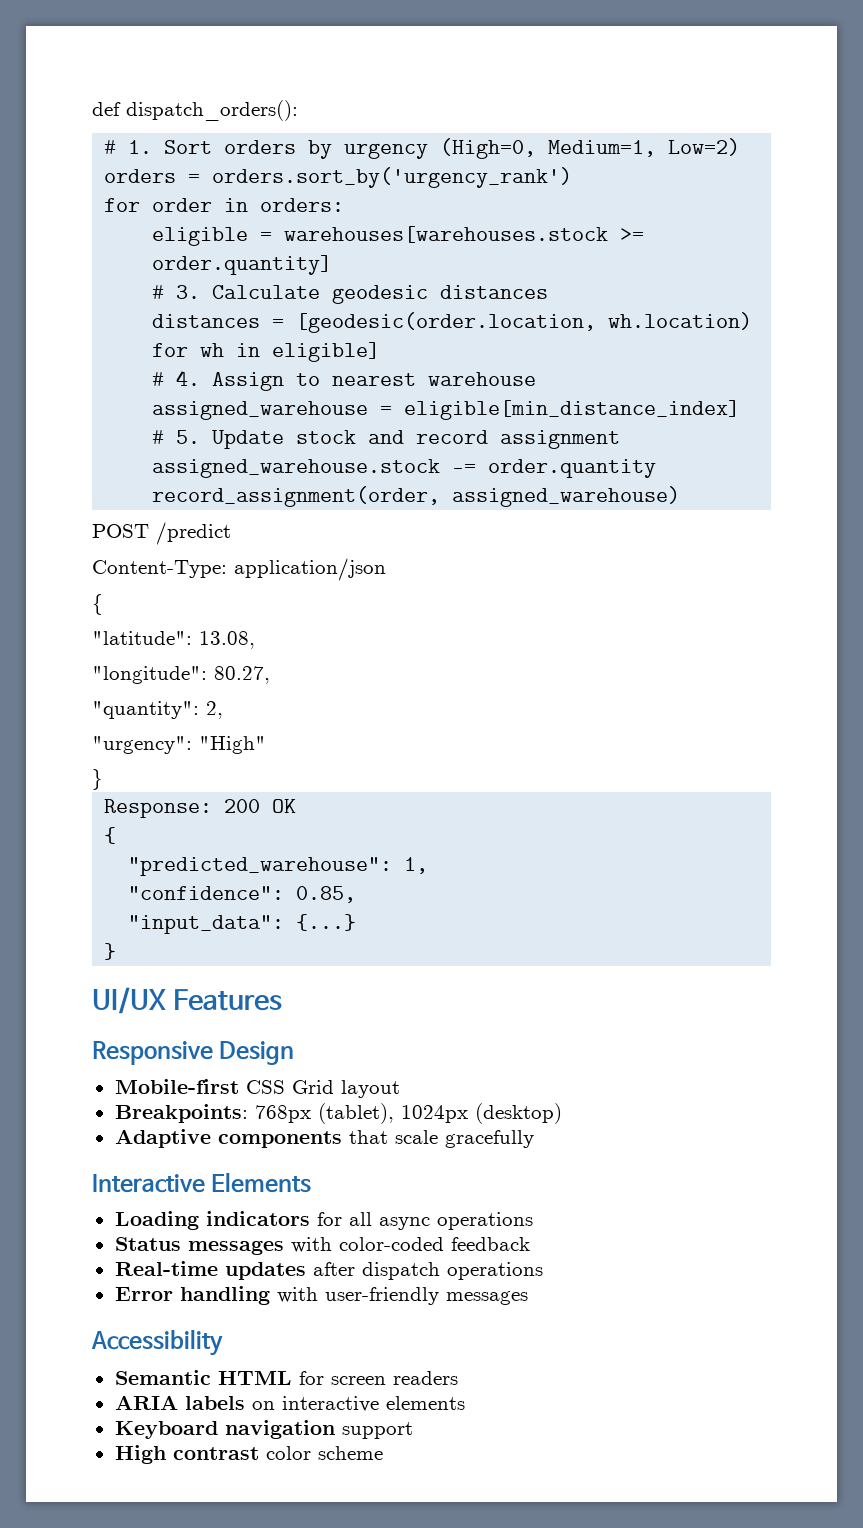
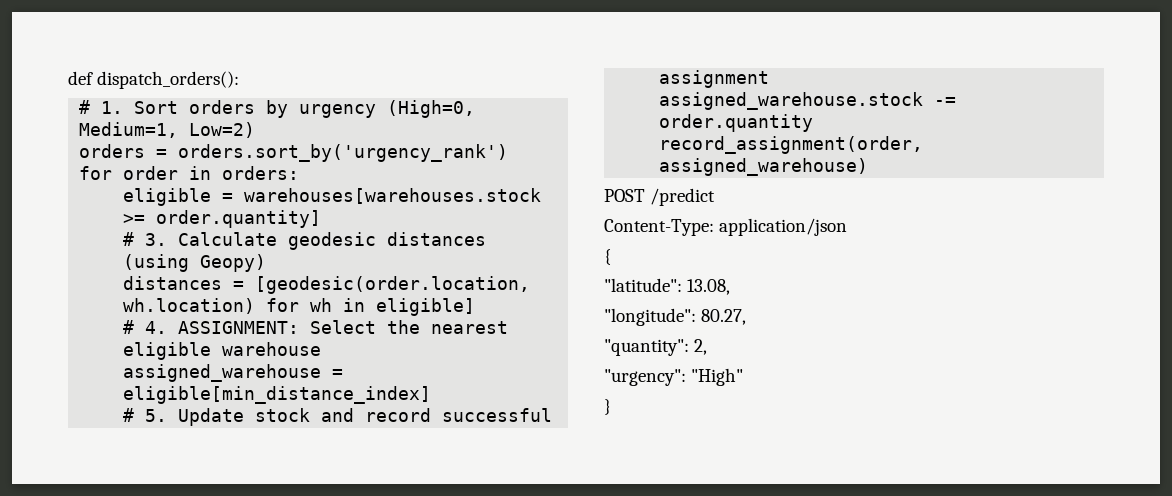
- # 3. Calculate geodesic distances
+ # 3. Calculate geodesic distances (using Geopy)
- # 4. Assign to nearest warehouse
+ # 4. ASSIGNMENT: Select the nearest eligible warehouse
- # 5. Update stock and record assignment
+ # 5. Update stock and record successful assignment
- Response: 200 OK
- {
- "predicted_warehouse": 1,
- "confidence": 0.85,
- "input_data": {...}
- }
- UI/UX Features
- Responsive Design
- Mobile-first CSS Grid layout
- Breakpoints: 768px (tablet), 1024px (desktop)
- Adaptive components that scale gracefully
- Interactive Elements
- Loading indicators for all async operations
- Status messages with color-coded feedback
- Real-time updates after dispatch operations
- Error handling with user-friendly messages
- Accessibility
- Semantic HTML for screen readers
- ARIA labels on interactive elements
- Keyboard navigation support
- High contrast color scheme

